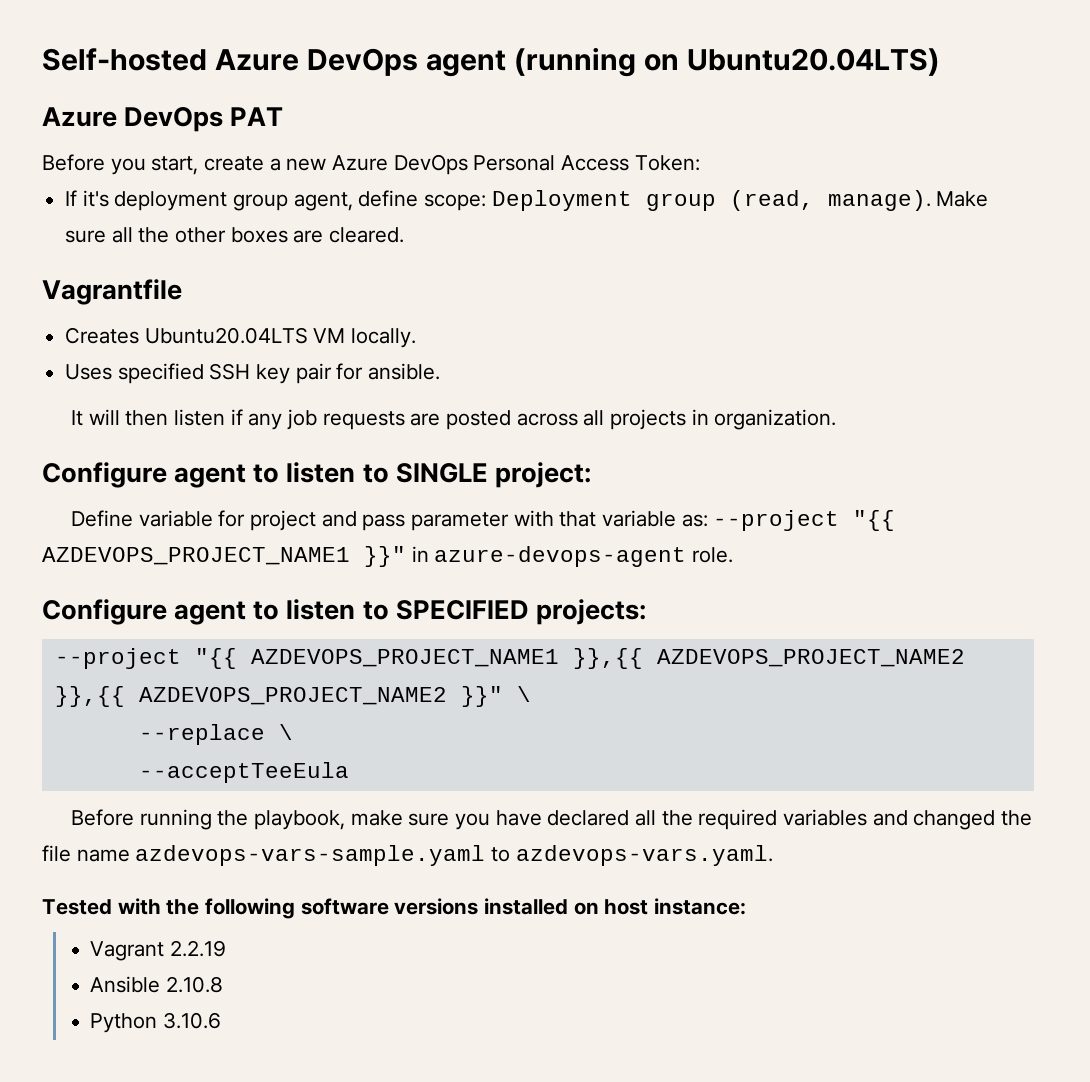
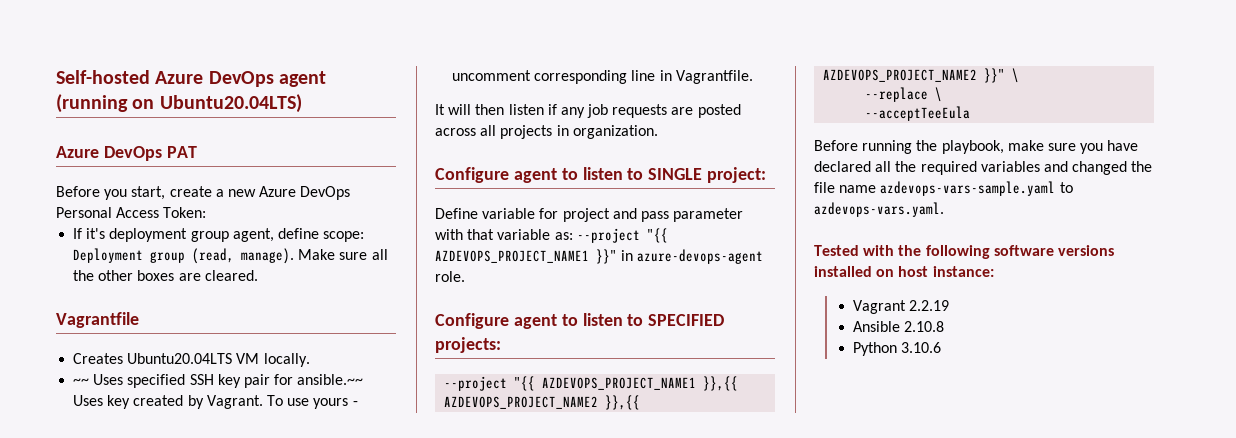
- Uses specified SSH key pair for ansible.
+ ~~ Uses specified SSH key pair for ansible.~~ Uses key created by Vagrant. To use yours - uncomment corresponding line in Vagrantfile.

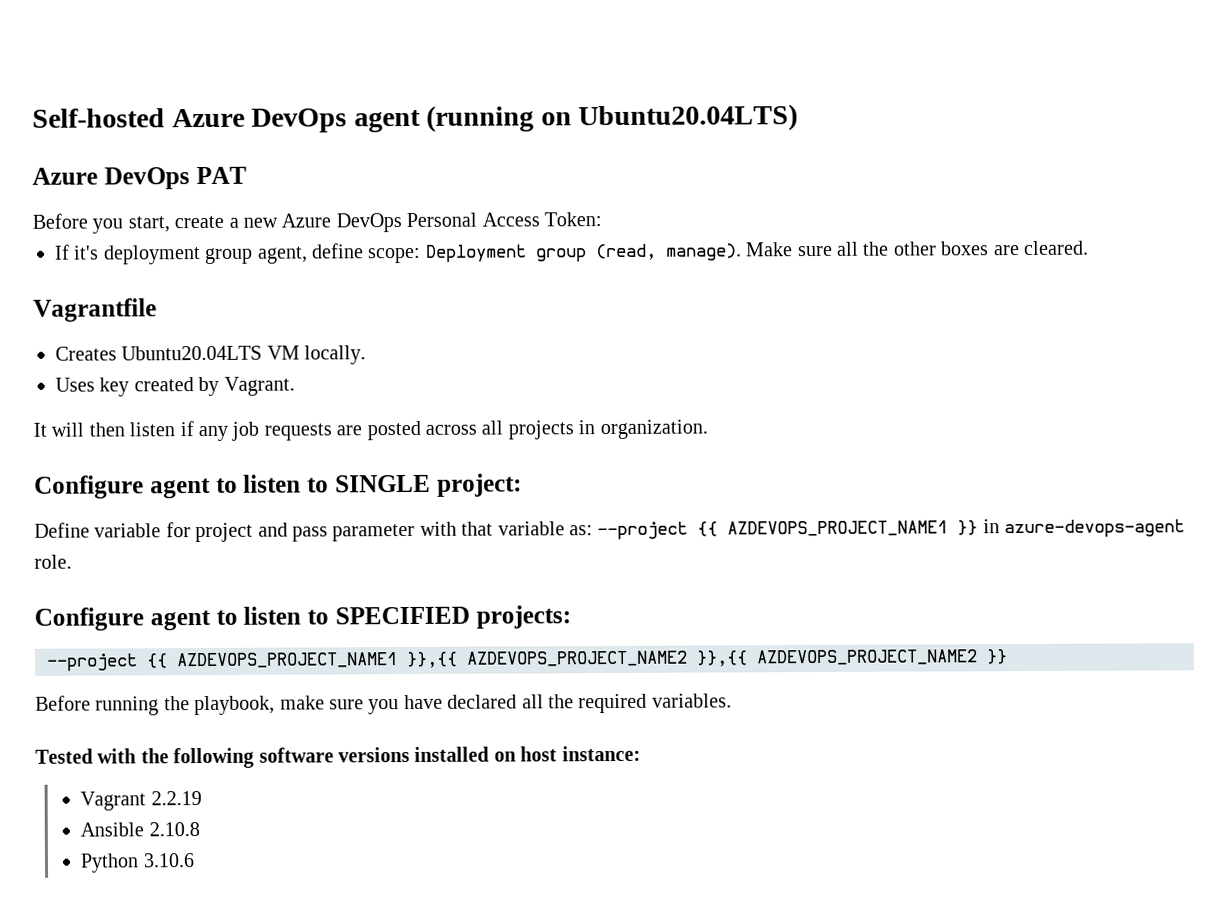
- ~~ Uses specified SSH key pair for ansible.~~ Uses key created by Vagrant. To use yours - uncomment corresponding line in Vagrantfile.
+ Uses key created by Vagrant.
- Define variable for project and pass parameter with that variable as: --project "{{ AZDEVOPS_PROJECT_NAME1 }}" in azure-devops-agent role.
+ Define variable for project and pass parameter with that variable as: --project {{ AZDEVOPS_PROJECT_NAME1 }} in azure-devops-agent role.
- --project "{{ AZDEVOPS_PROJECT_NAME1 }},{{ AZDEVOPS_PROJECT_NAME2 }},{{ AZDEVOPS_PROJECT_NAME2 }}" \
- --replace \
- --acceptTeeEula
+ --project {{ AZDEVOPS_PROJECT_NAME1 }},{{ AZDEVOPS_PROJECT_NAME2 }},{{ AZDEVOPS_PROJECT_NAME2 }}
- Before running the playbook, make sure you have declared all the required variables and changed the file name azdevops-vars-sample.yaml to azdevops-vars.yaml.
+ Before running the playbook, make sure you have declared all the required variables.

